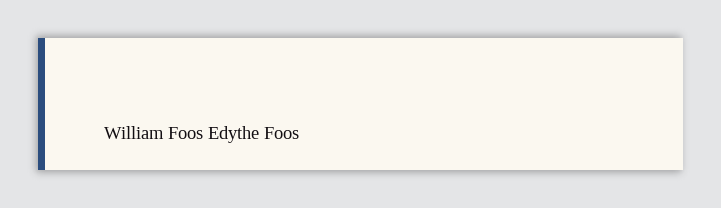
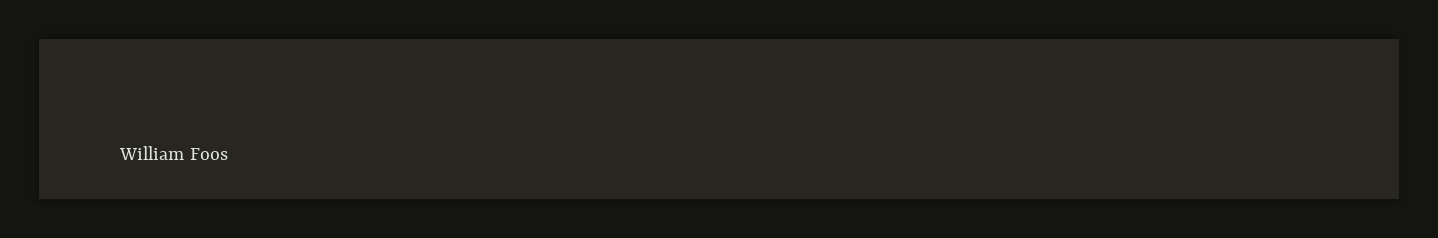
- William Foos Edythe Foos
+ William Foos

